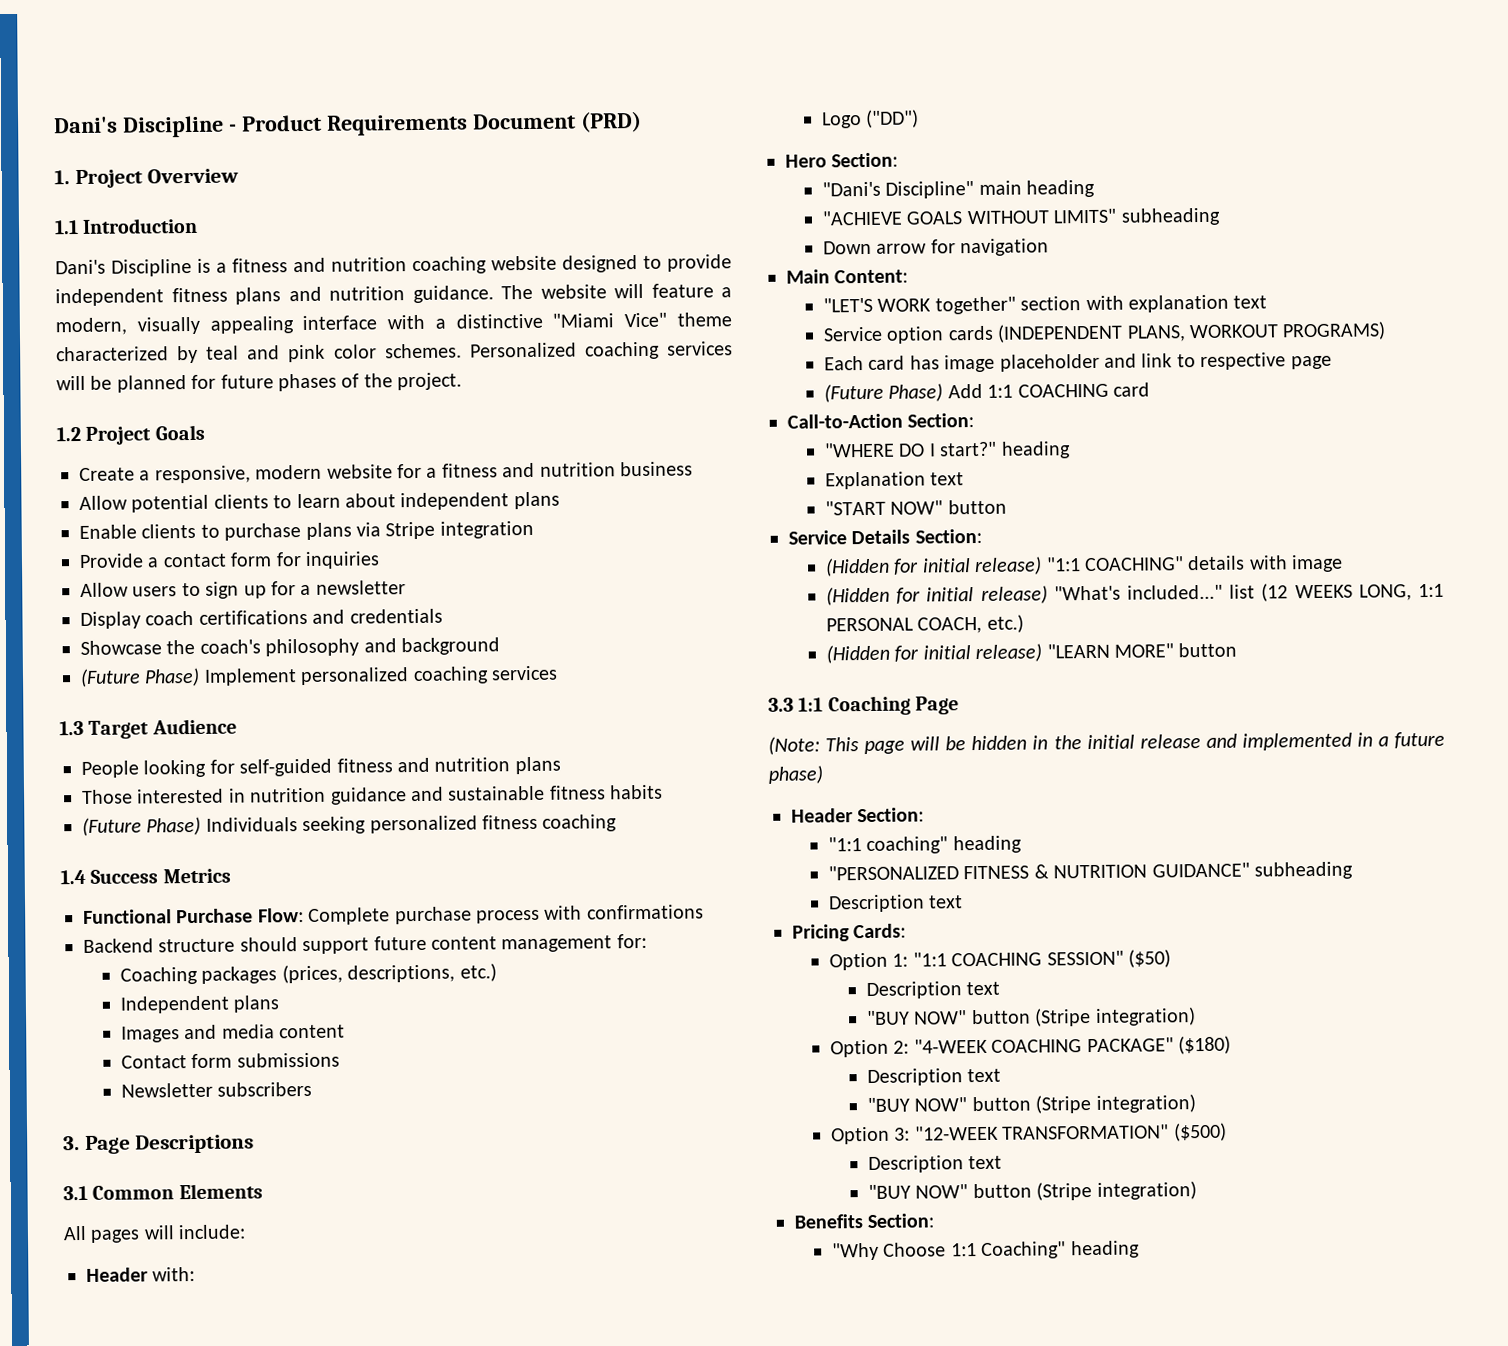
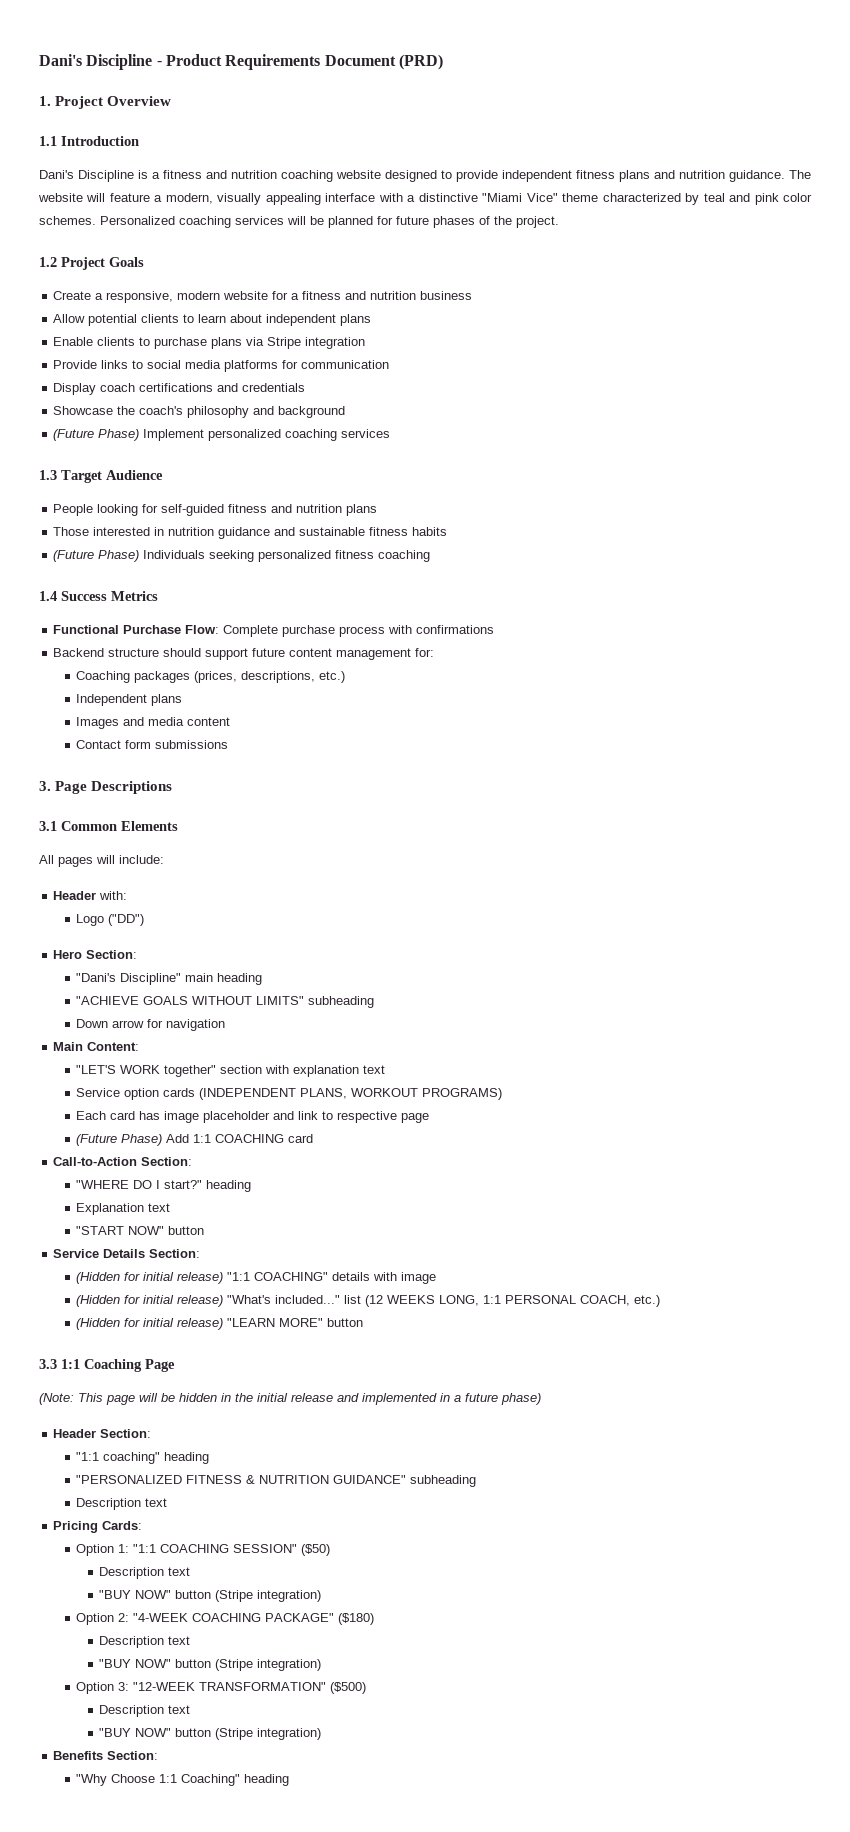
- Provide a contact form for inquiries
- Allow users to sign up for a newsletter
+ Provide links to social media platforms for communication
- Newsletter subscribers

